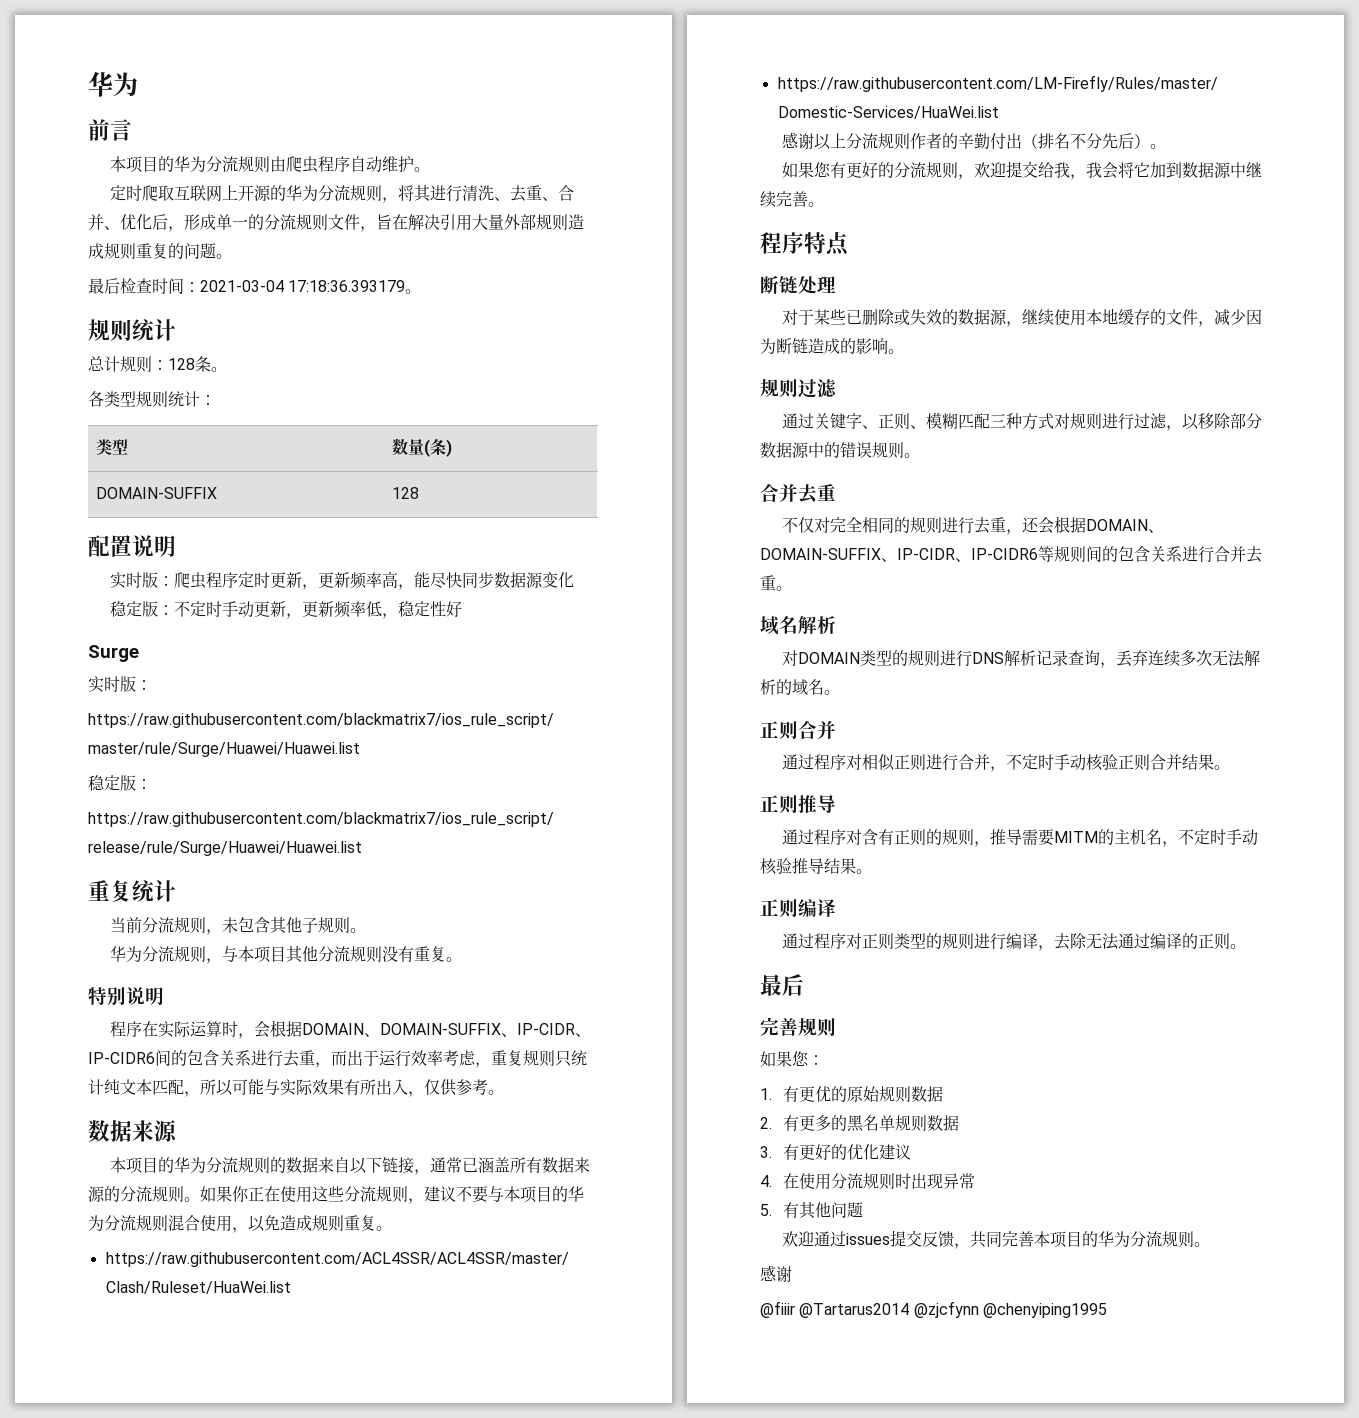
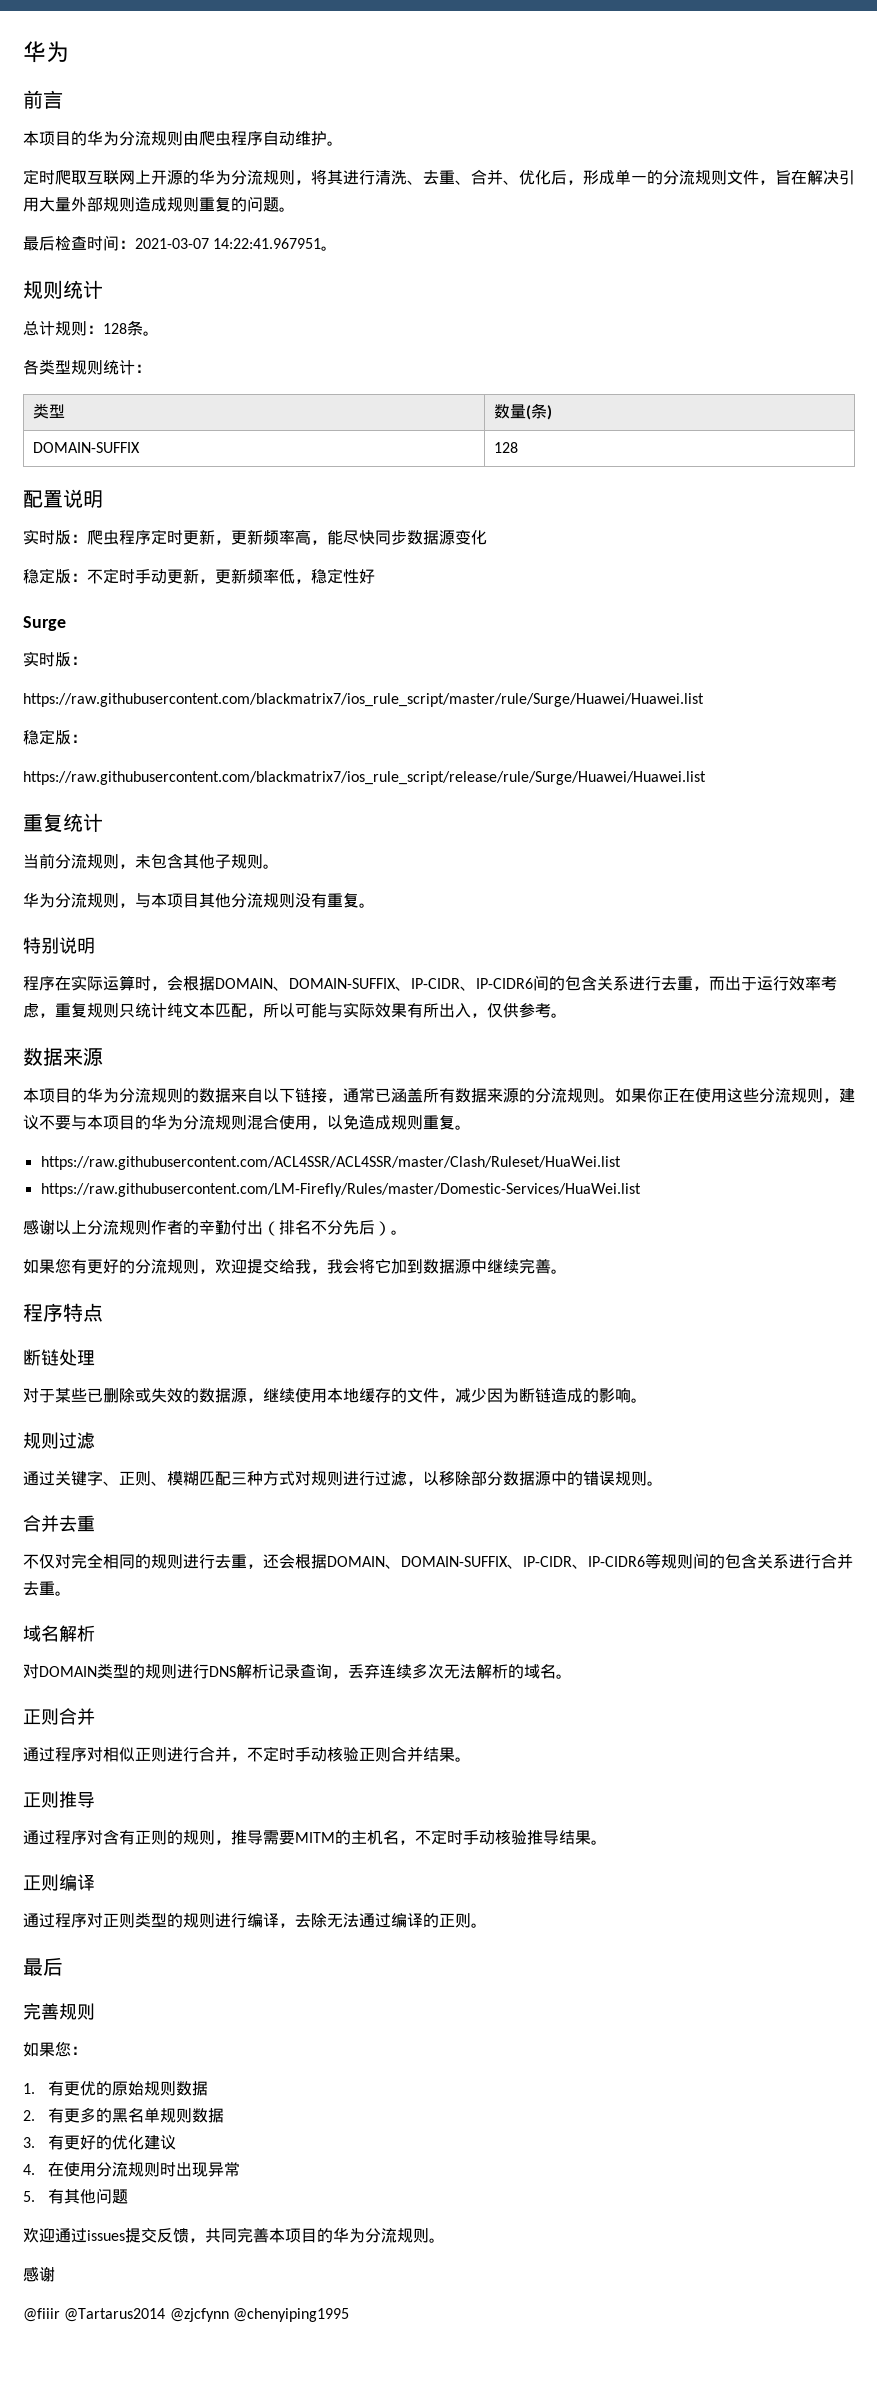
- 最后检查时间：2021-03-04 17:18:36.393179。
+ 最后检查时间：2021-03-07 14:22:41.967951。

